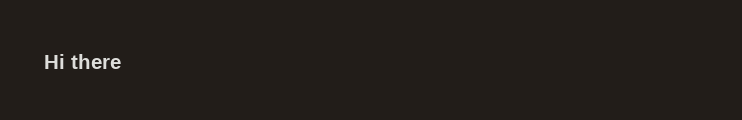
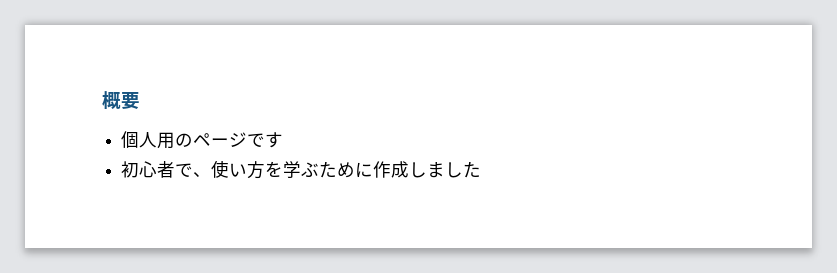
- Hi there
+ 概要
+ 個人用のページです
+ 初心者で、使い方を学ぶために作成しました

